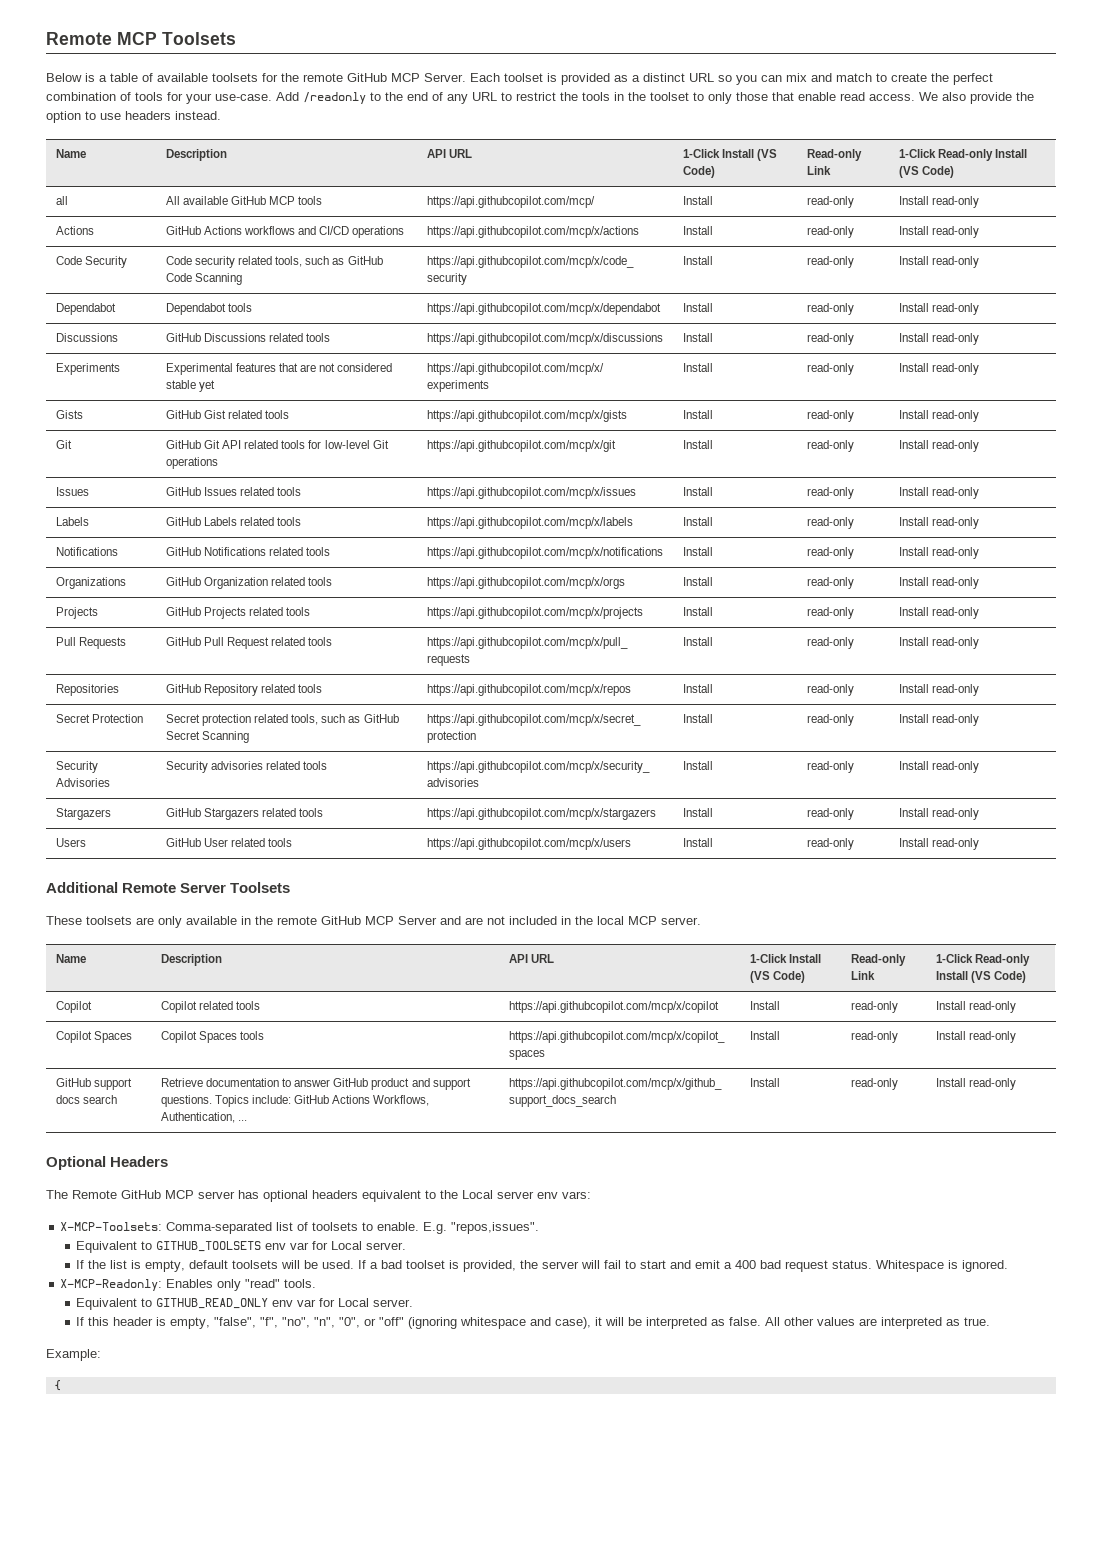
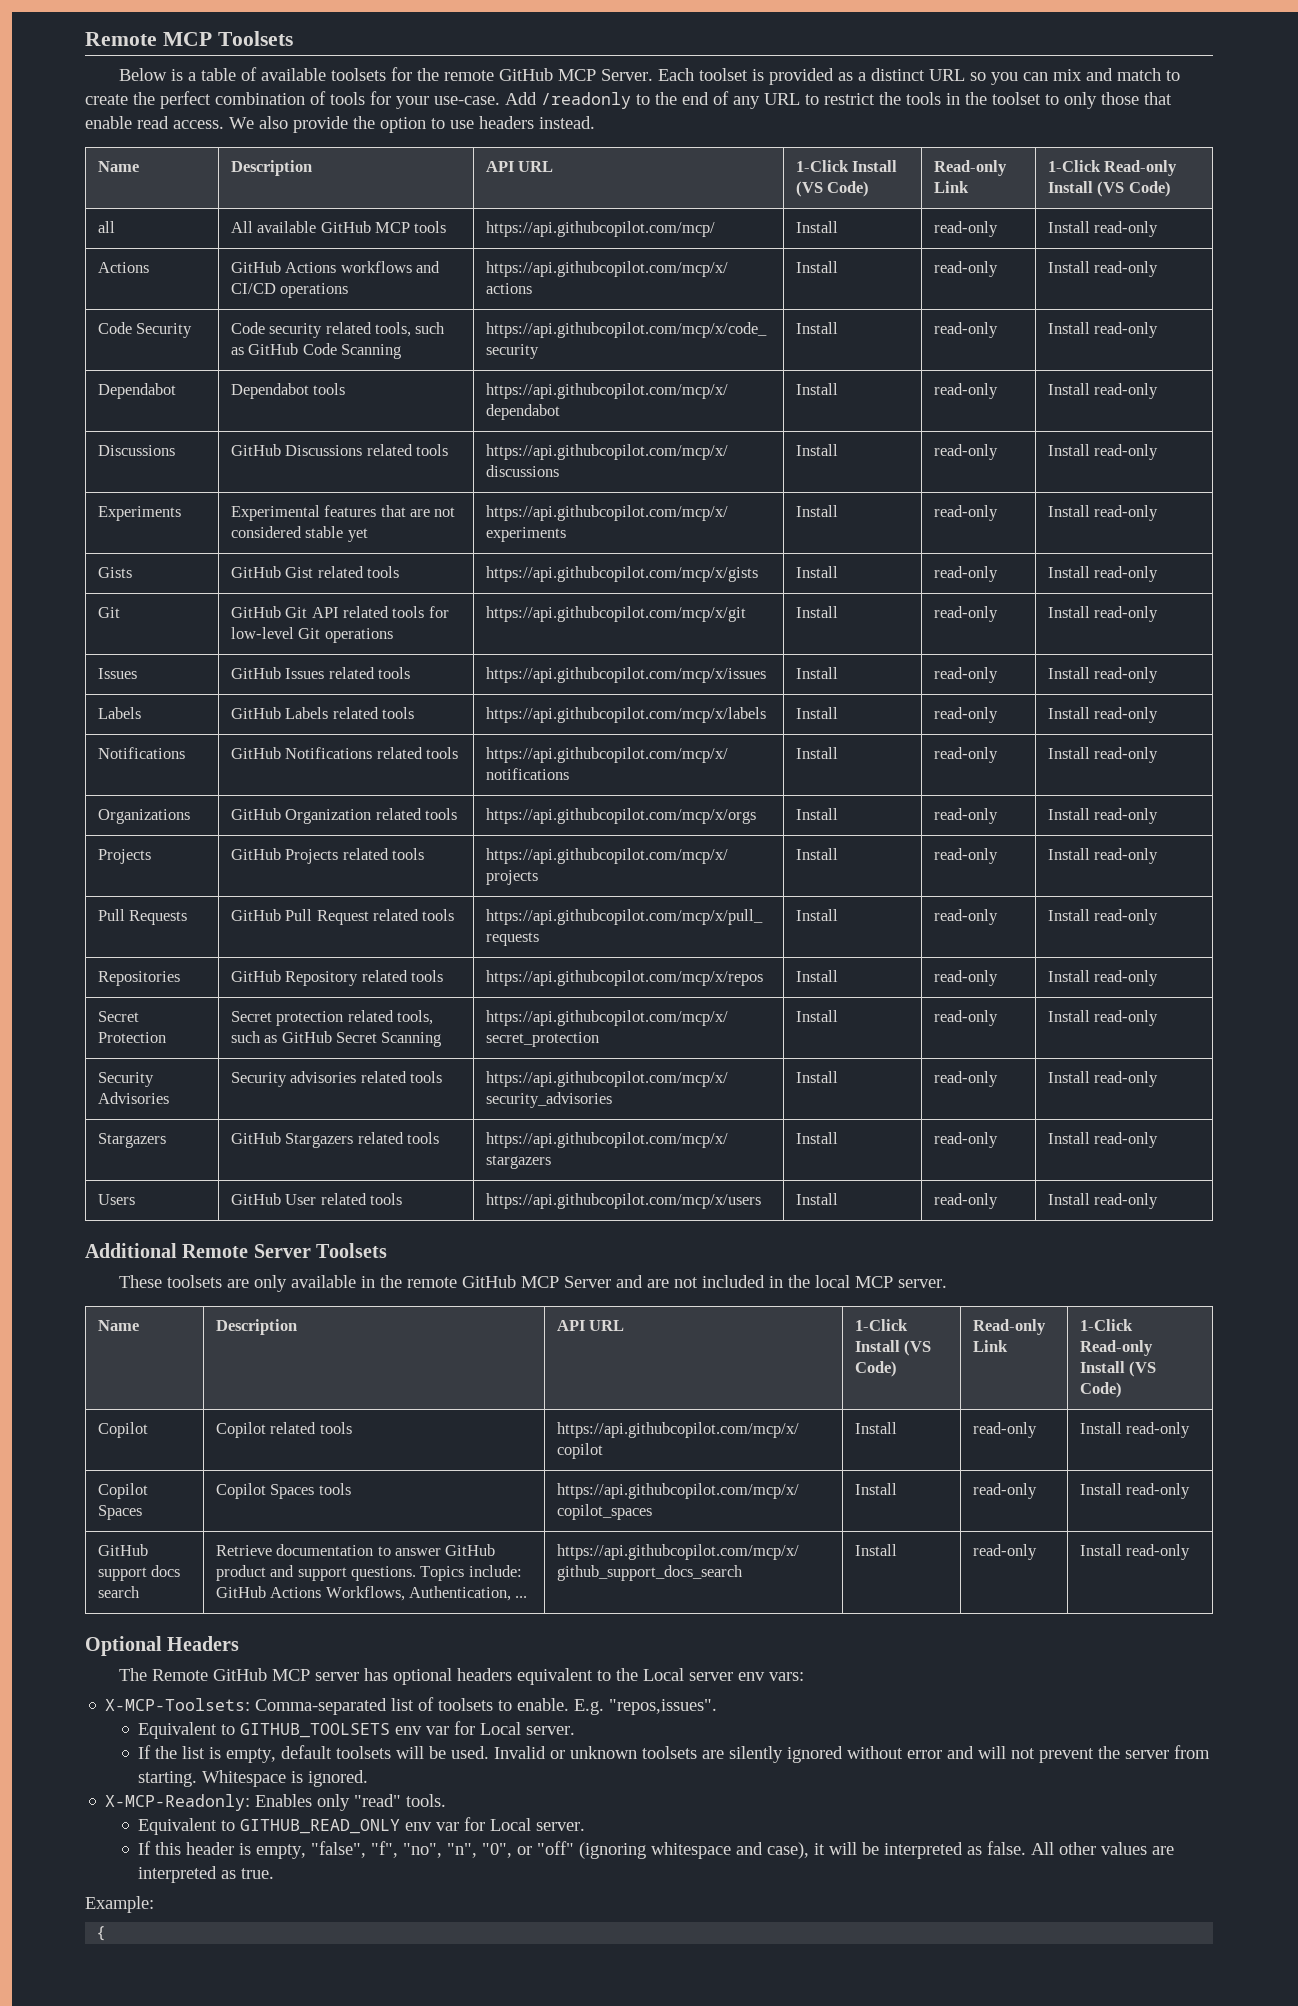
- If a bad toolset is provided, the server will fail to start and emit a 400 bad request status.
+ Invalid or unknown toolsets are silently ignored without error and will not prevent the server from starting.

